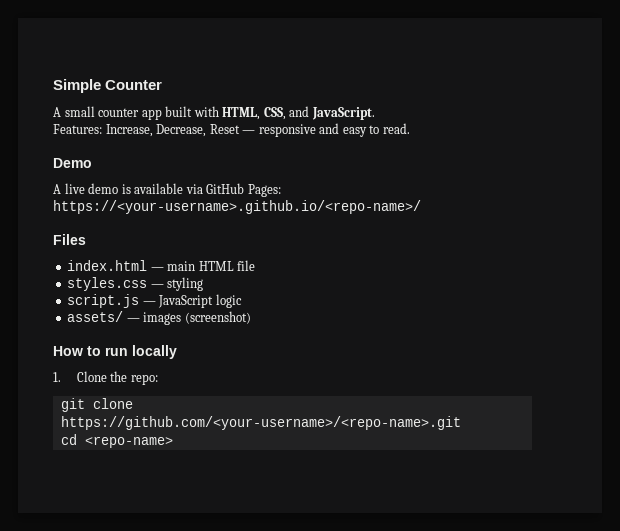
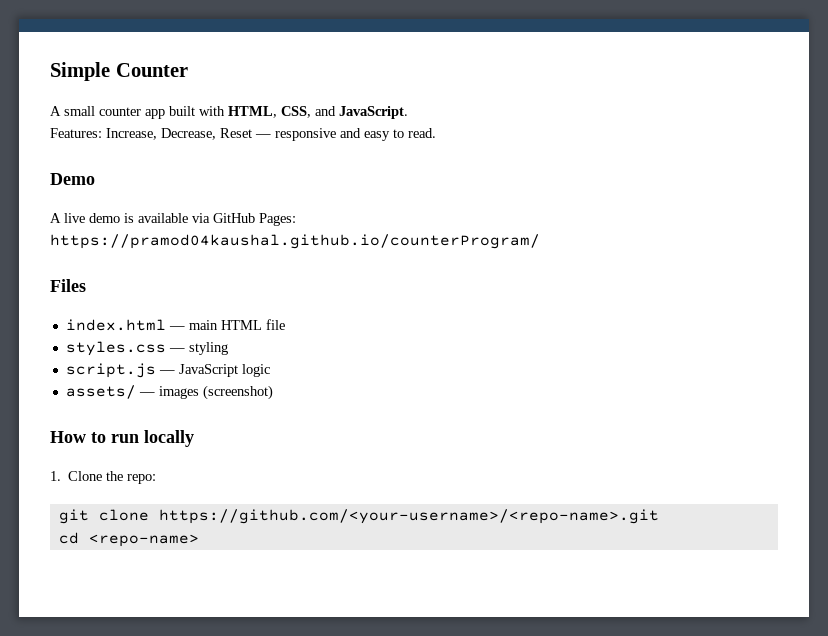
- A live demo is available via GitHub Pages: https://<your-username>.github.io/<repo-name>/
+ A live demo is available via GitHub Pages: https://pramod04kaushal.github.io/counterProgram/

